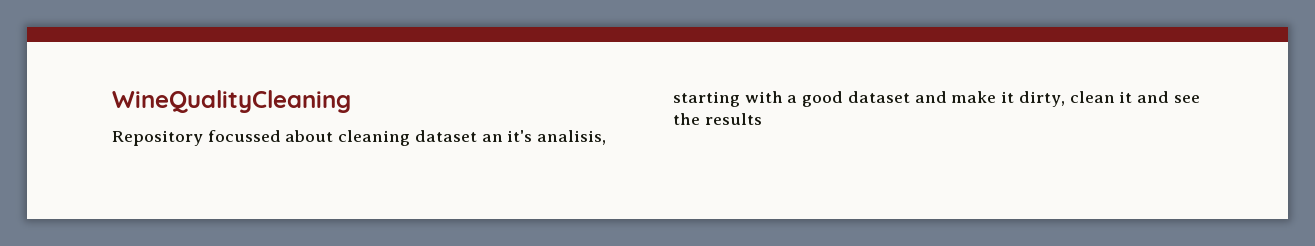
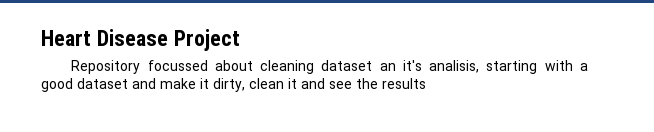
- WineQualityCleaning
+ Heart Disease Project

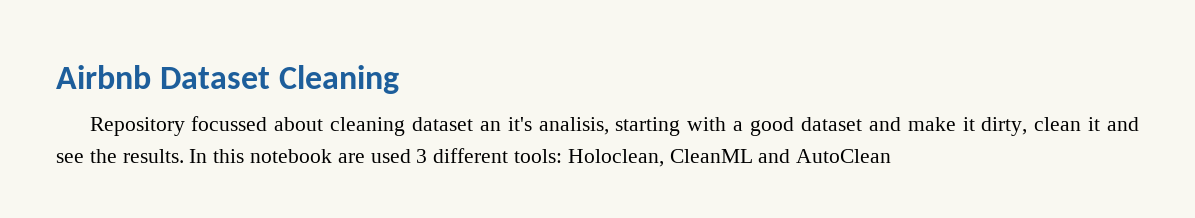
- Heart Disease Project
+ Airbnb Dataset Cleaning
- Repository focussed about cleaning dataset an it's analisis, starting with a good dataset and make it dirty, clean it and see the results
+ Repository focussed about cleaning dataset an it's analisis, starting with a good dataset and make it dirty, clean it and see the results. In this notebook are used 3 different tools: Holoclean, CleanML and AutoClean

